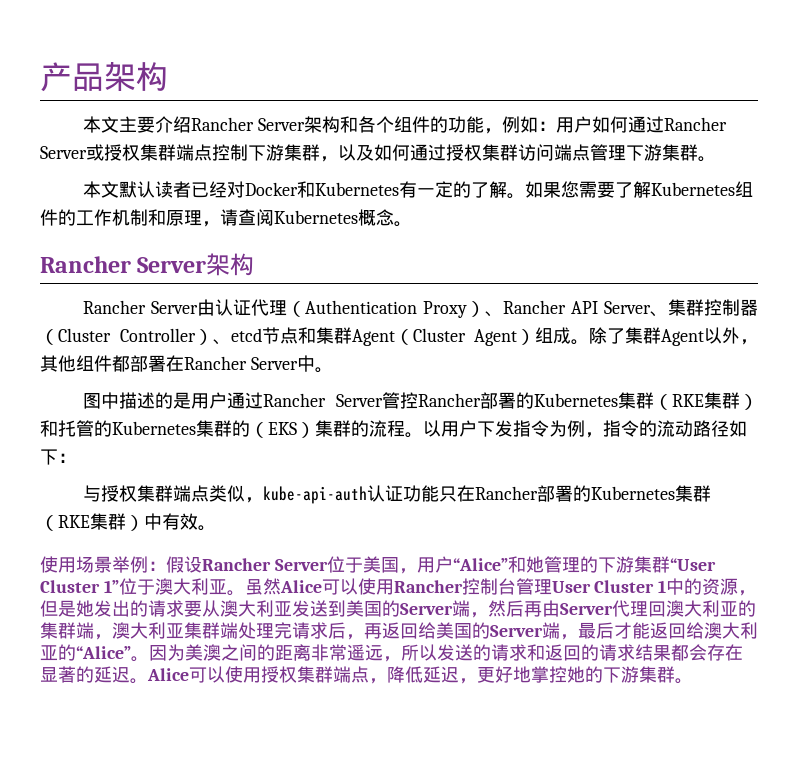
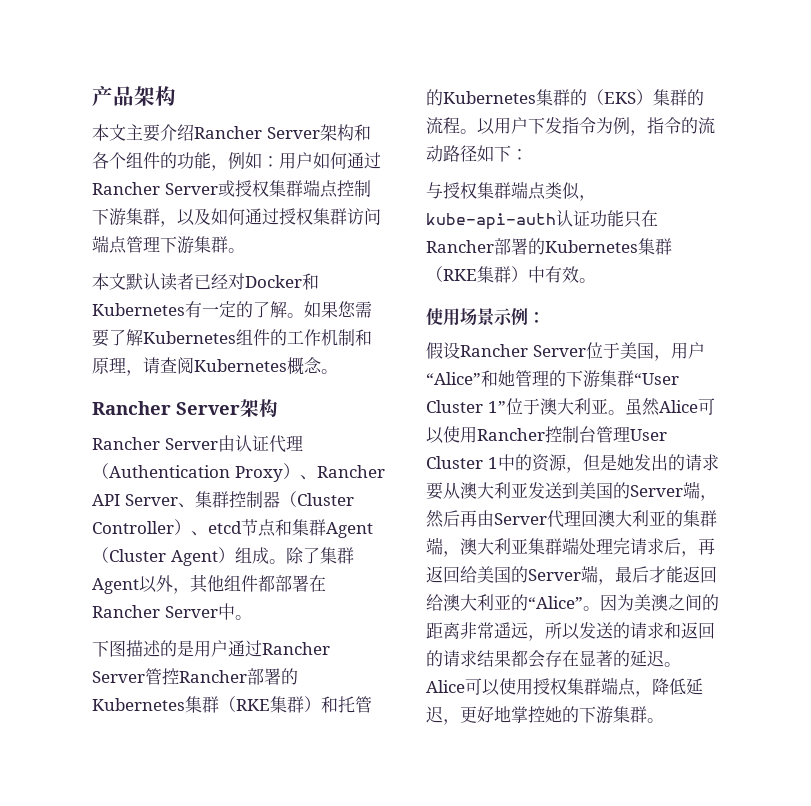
- 图中描述的是用户通过Rancher Server管控Rancher部署的Kubernetes集群（RKE集群）和托管的Kubernetes集群的（EKS）集群的流程。
+ 下图描述的是用户通过Rancher Server管控Rancher部署的Kubernetes集群（RKE集群）和托管的Kubernetes集群的（EKS）集群的流程。
- 使用场景举例：假设Rancher Server位于美国，用户“Alice”和她管理的下游集群“User Cluster 1”位于澳大利亚。
+ 使用场景示例：
+ 假设Rancher Server位于美国，用户“Alice”和她管理的下游集群“User Cluster 1”位于澳大利亚。

